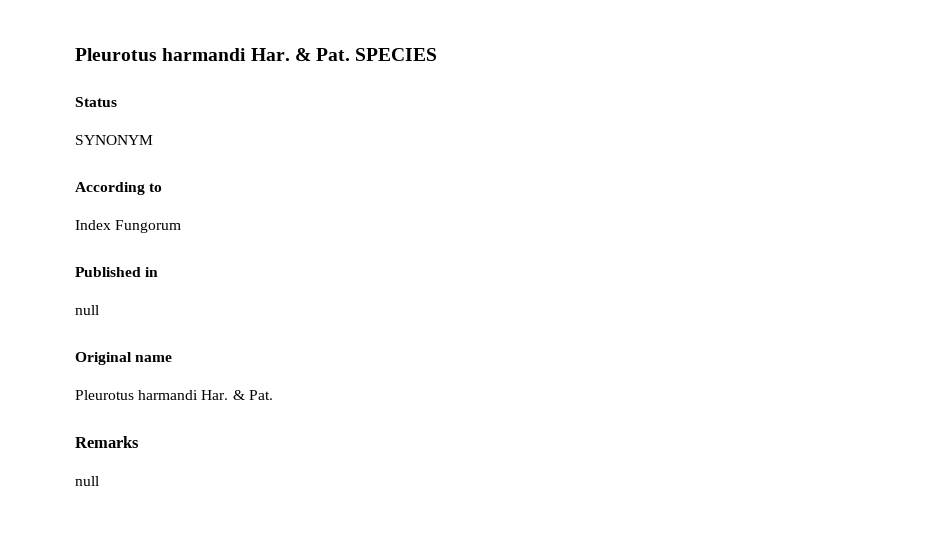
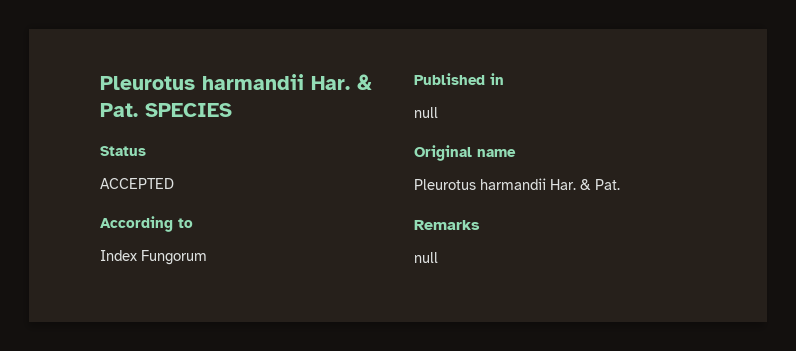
- Pleurotus harmandi Har. & Pat. SPECIES
+ Pleurotus harmandii Har. & Pat. SPECIES
- SYNONYM
+ ACCEPTED
  Original name
- Pleurotus harmandi Har. & Pat.
+ Pleurotus harmandii Har. & Pat.

